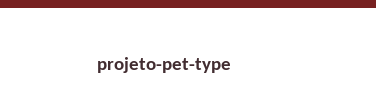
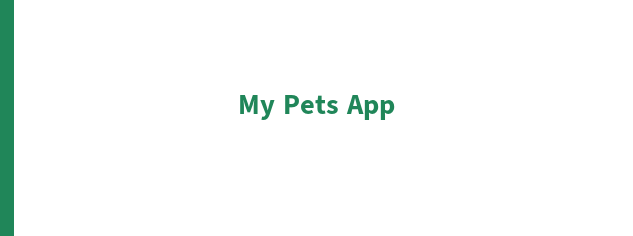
- projeto-pet-type
+ My Pets App

